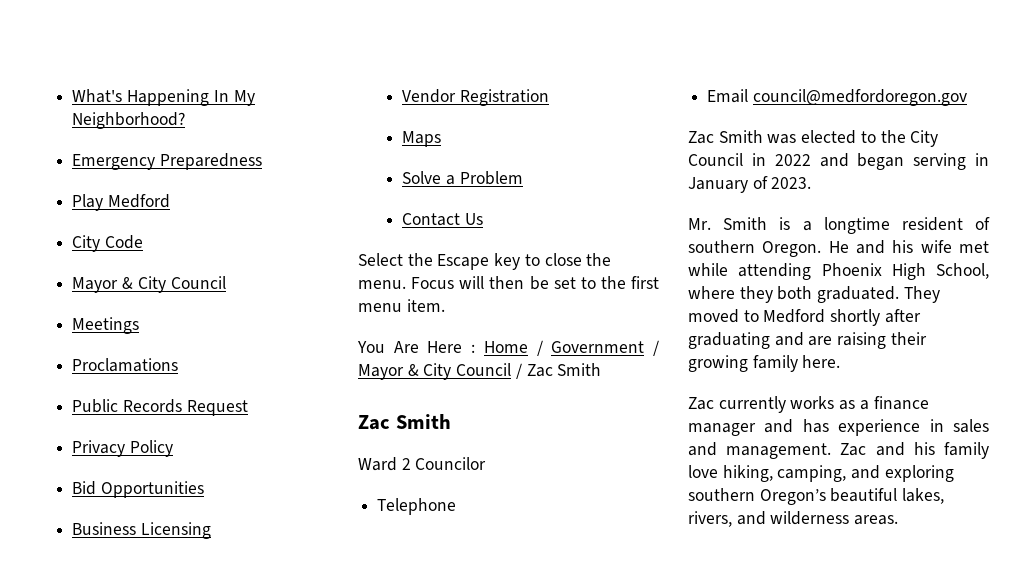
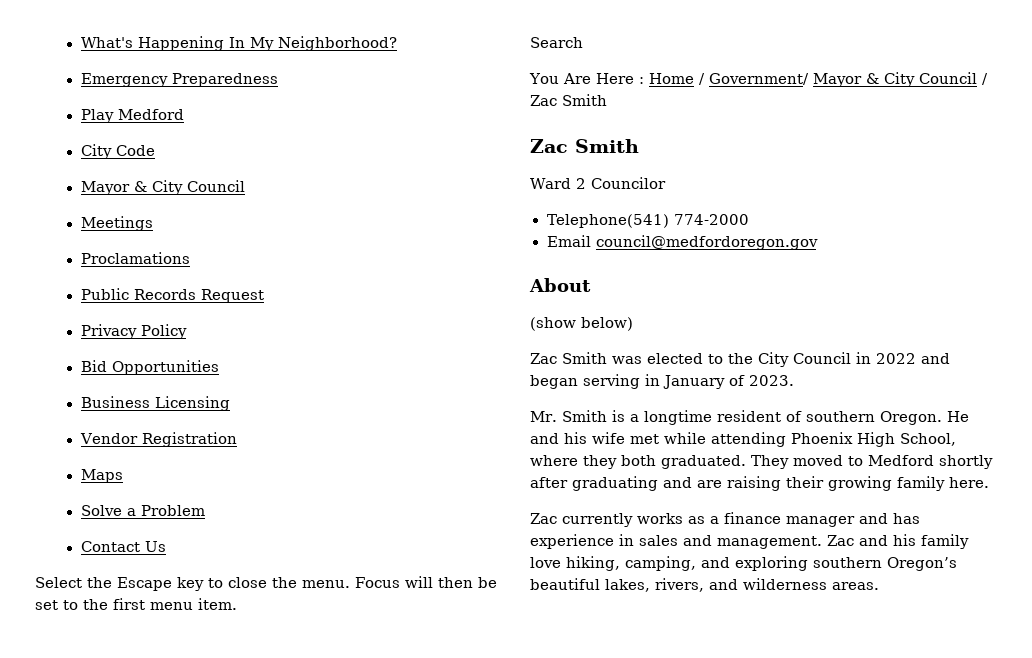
+ Search
- You Are Here : Home / Government / Mayor & City Council / Zac Smith
+ You Are Here : Home / Government/ Mayor & City Council / Zac Smith
- Telephone
+ Telephone(541) 774-2000
+ About
+ (show below)

